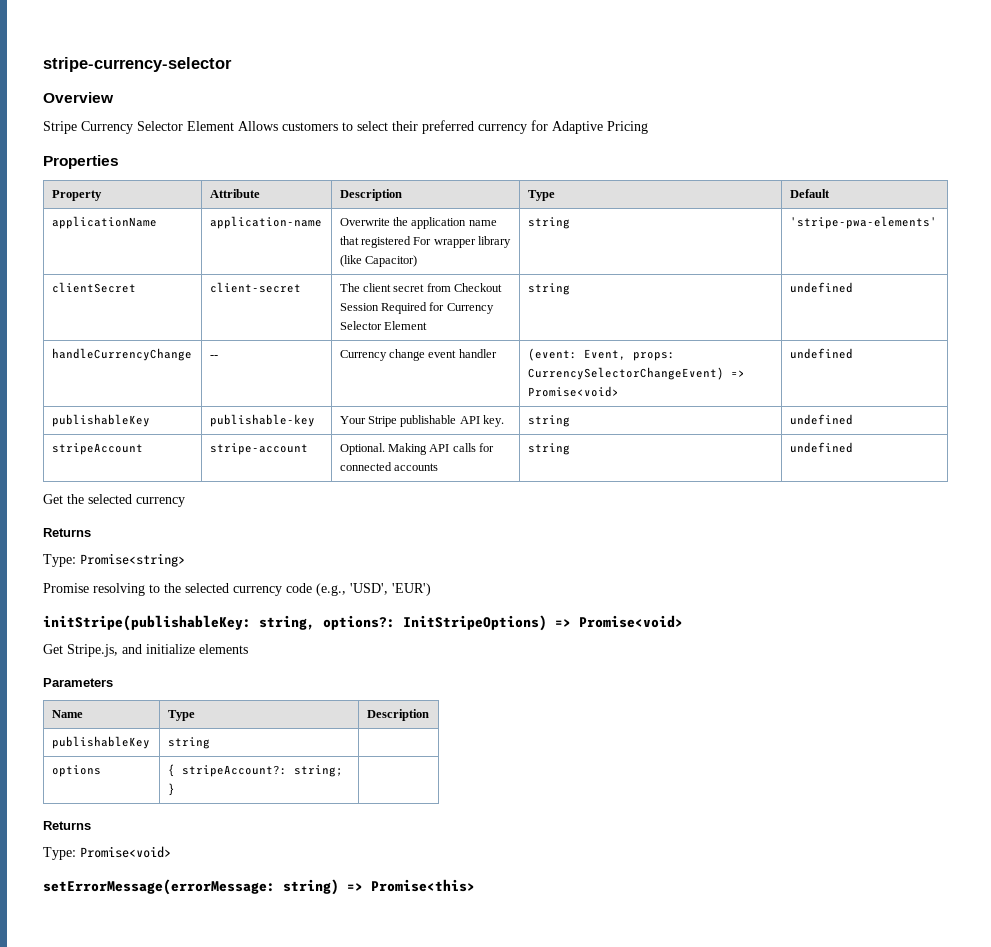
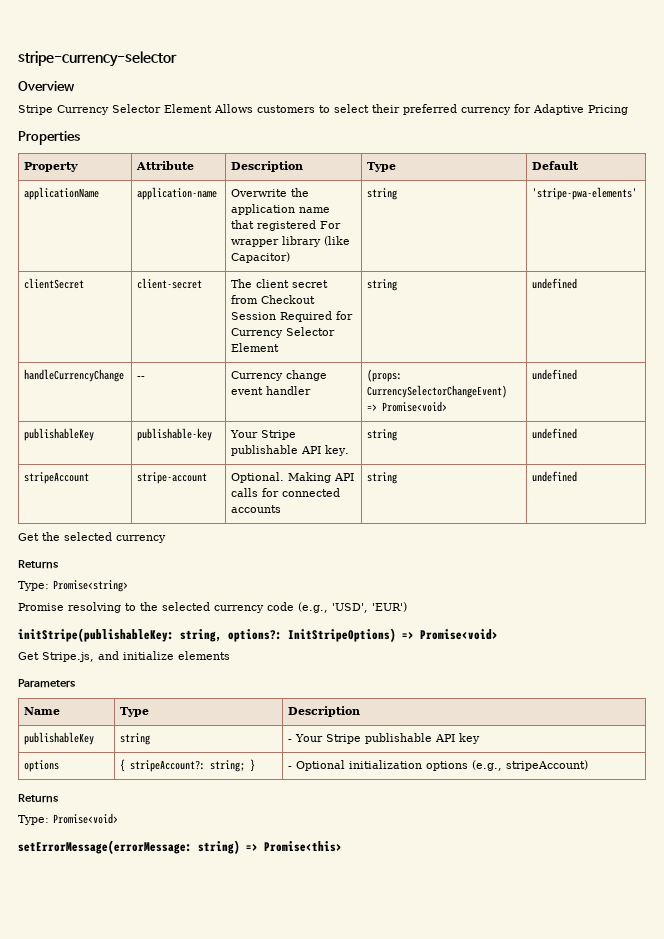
- handleCurrencyChange | -- | Currency change event handler | (event: Event, props: CurrencySelectorChangeEvent) => Promise<void> | undefined
+ handleCurrencyChange | -- | Currency change event handler | (props: CurrencySelectorChangeEvent) => Promise<void> | undefined
- publishableKey | string |
+ publishableKey | string | - Your Stripe publishable API key
- options | { stripeAccount?: string; } |
+ options | { stripeAccount?: string; } | - Optional initialization options (e.g., stripeAccount)

